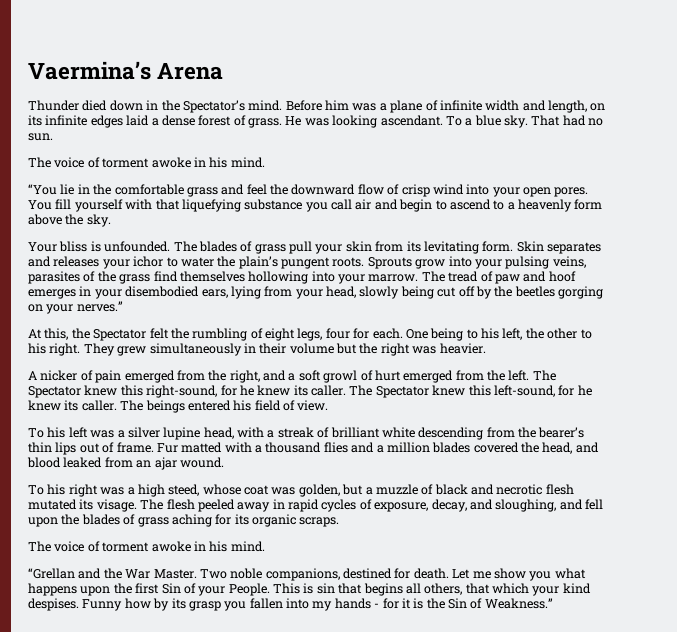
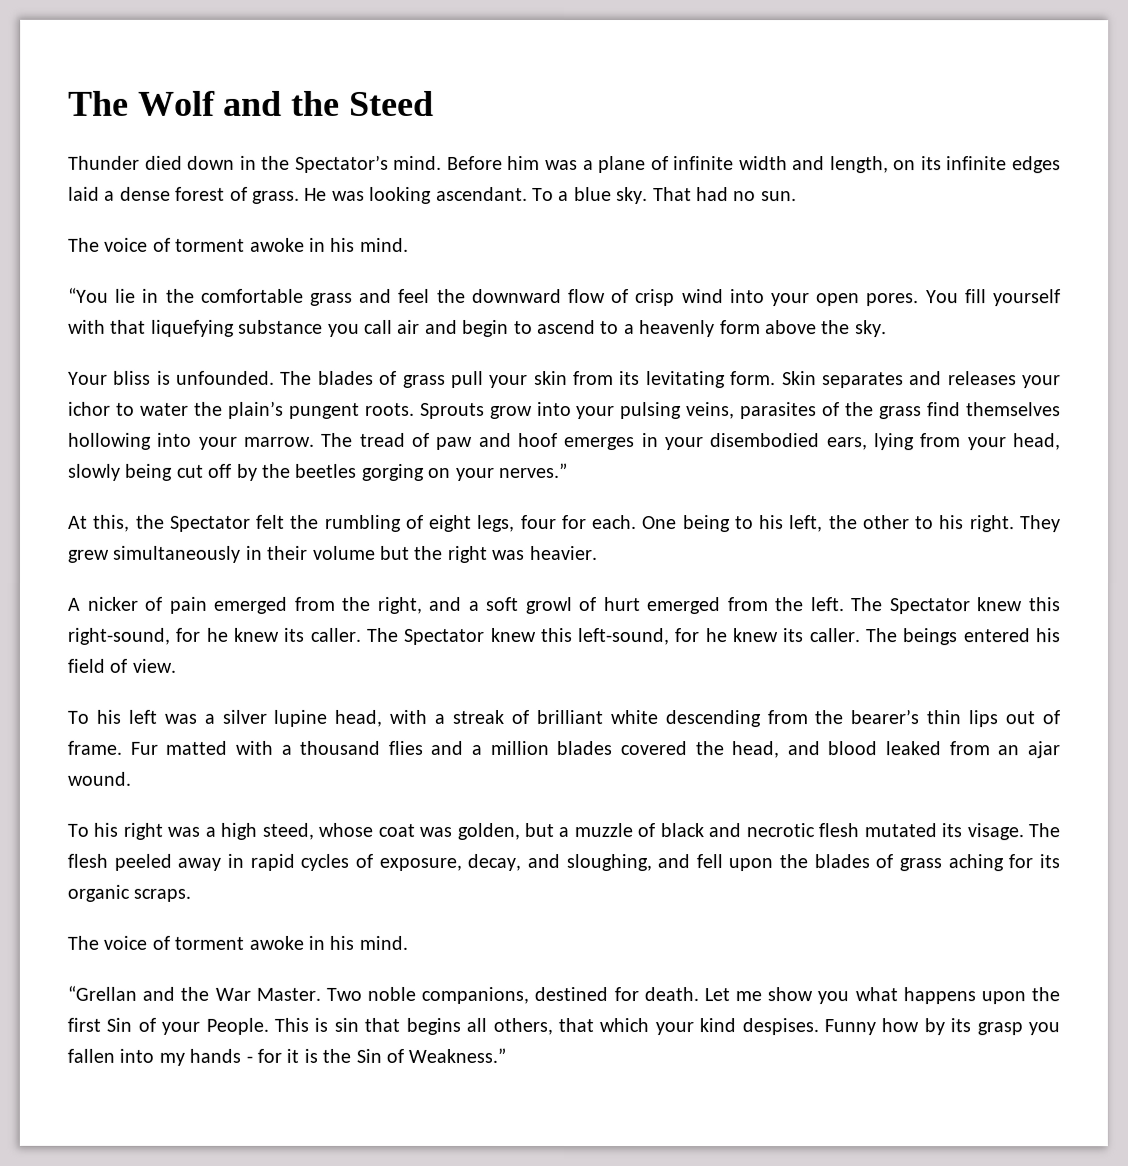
- Vaermina’s Arena
+ The Wolf and the Steed

